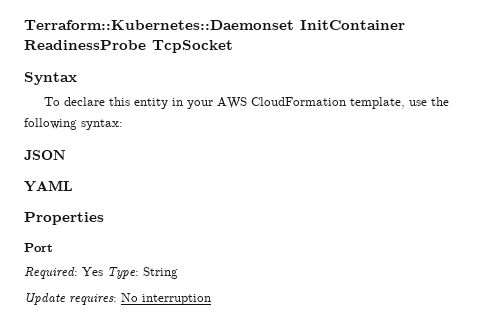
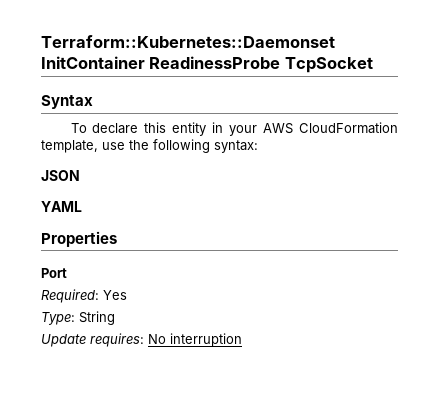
- Required: Yes Type: String
+ Required: Yes
+ Type: String

